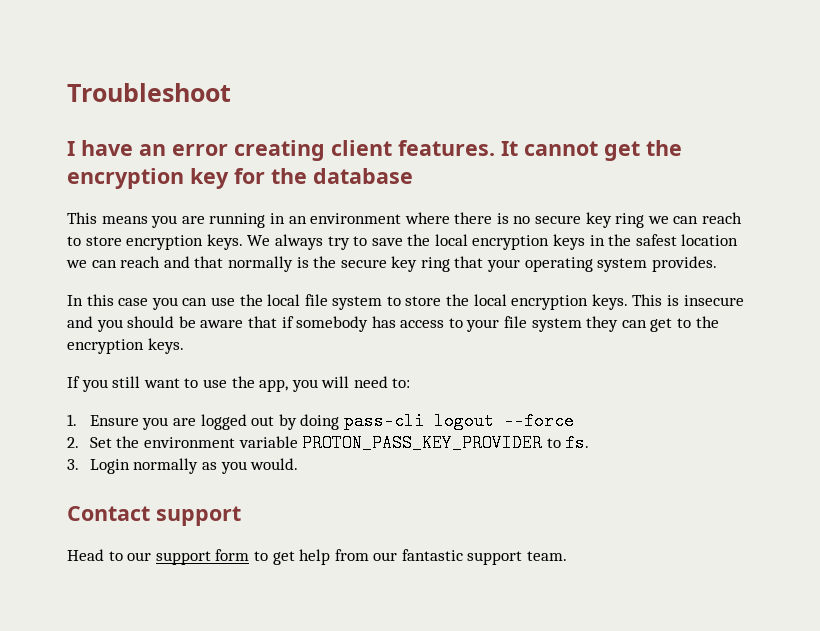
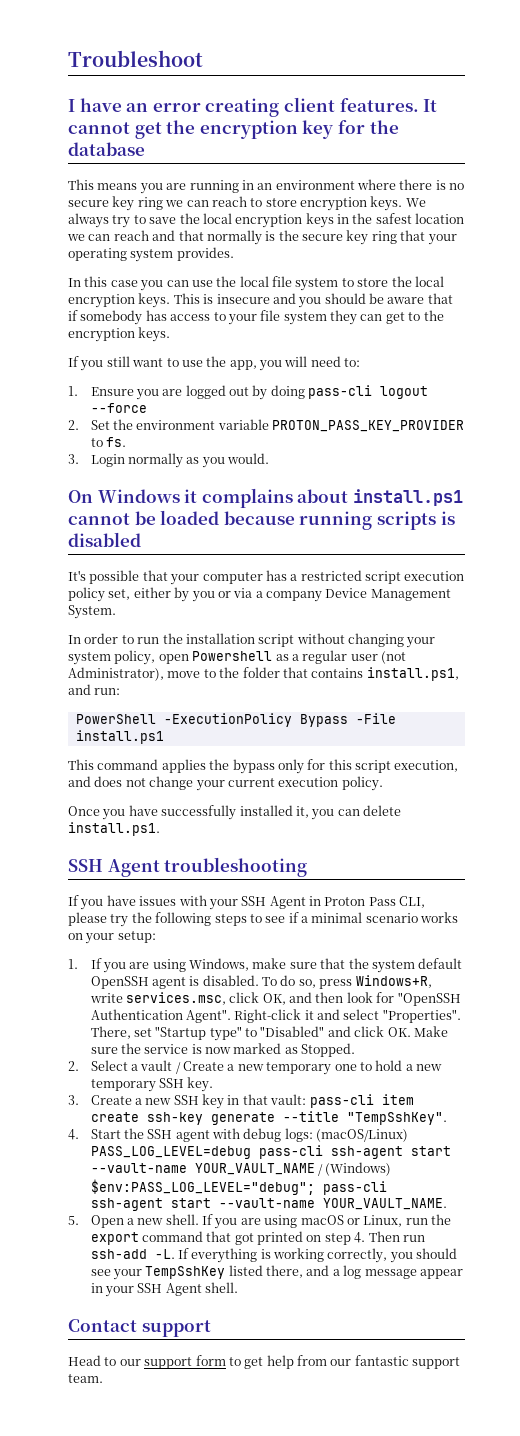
+ On Windows it complains about install.ps1 cannot be loaded because running scripts is disabled
+ It's possible that your computer has a restricted script execution policy set, either by you or via a company Device Management System.
+ In order to run the installation script without changing your system policy, open Powershell as a regular user (not Administrator), move to the folder that contains install.ps1, and run:
+ PowerShell -ExecutionPolicy Bypass -File install.ps1
+ This command applies the bypass only for this script execution, and does not change your current execution policy.
+ Once you have successfully installed it, you can delete install.ps1.
+ SSH Agent troubleshooting
+ If you have issues with your SSH Agent in Proton Pass CLI, please try the following steps to see if a minimal scenario works on your setup:
+ 1. If you are using Windows, make sure that the system default OpenSSH agent is disabled. To do so, press Windows+R, write services.msc, click OK, and then look for "OpenSSH Authentication Agent". Right-click it and select "Properties". There, set "Startup type" to "Disabled" and click OK. Make sure the service is now marked as Stopped.
+ 2. Select a vault / Create a new temporary one to hold a new temporary SSH key.
+ 3. Create a new SSH key in that vault: pass-cli item create ssh-key generate --title "TempSshKey".
+ 4. Start the SSH agent with debug logs: (macOS/Linux) PASS_LOG_LEVEL=debug pass-cli ssh-agent start --vault-name YOUR_VAULT_NAME / (Windows) $env:PASS_LOG_LEVEL="debug"; pass-cli ssh-agent start --vault-name YOUR_VAULT_NAME.
+ 5. Open a new shell. If you are using macOS or Linux, run the export command that got printed on step 4. Then run ssh-add -L. If everything is working correctly, you should see your TempSshKey listed there, and a log message appear in your SSH Agent shell.

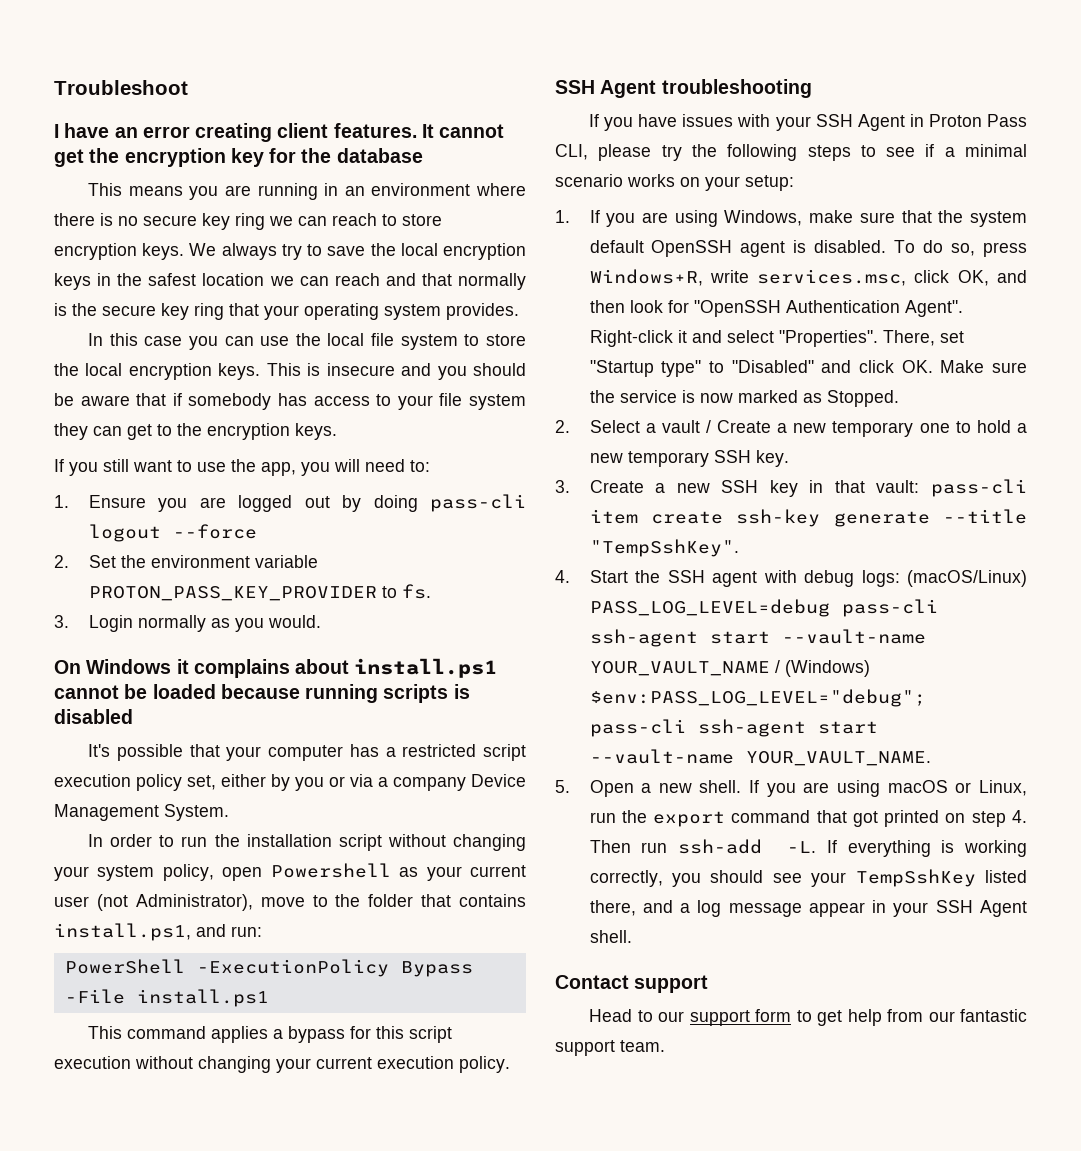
- In order to run the installation script without changing your system policy, open Powershell as a regular user (not Administrator), move to the folder that contains install.ps1, and run:
+ In order to run the installation script without changing your system policy, open Powershell as your current user (not Administrator), move to the folder that contains install.ps1, and run:
- This command applies the bypass only for this script execution, and does not change your current execution policy.
- Once you have successfully installed it, you can delete install.ps1.
+ This command applies a bypass for this script execution without changing your current execution policy.

